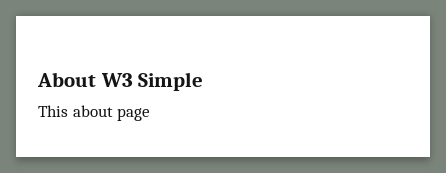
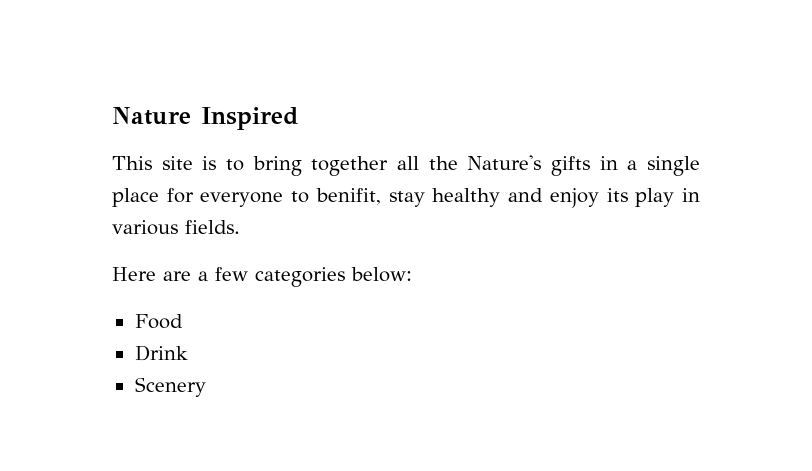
- About W3 Simple
- This about page
+ Nature Inspired
+ This site is to bring together all the Nature's gifts in a single place for everyone to benifit, stay healthy and enjoy its play in various fields.
+ Here are a few categories below:
+ Food
+ Drink
+ Scenery

